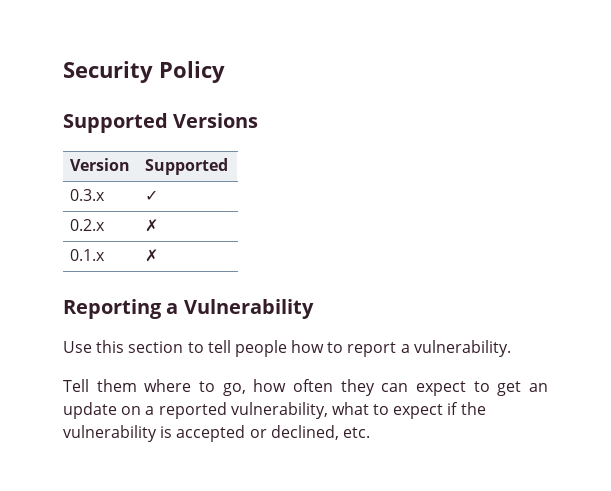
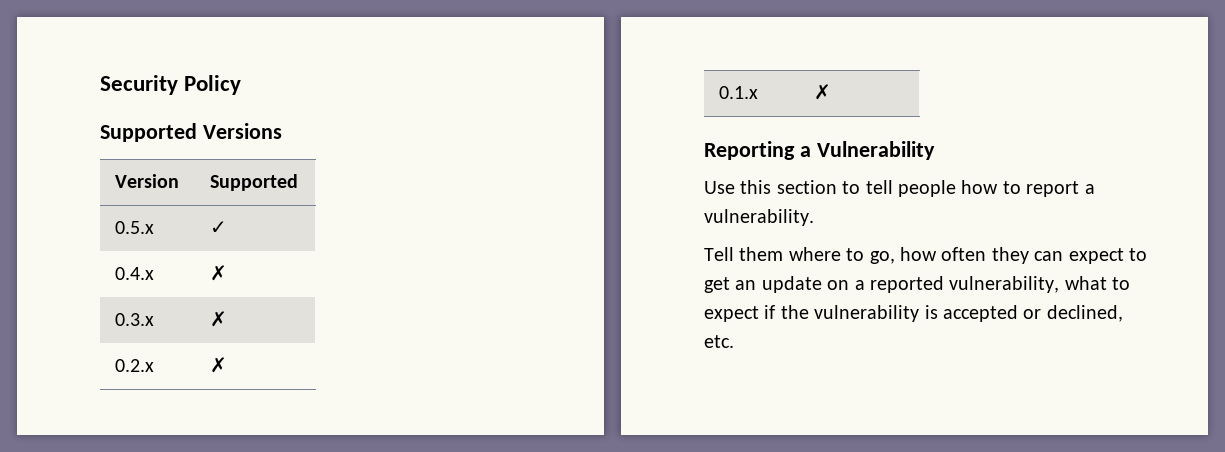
+ 0.5.x | ✓
+ 0.4.x | ✗
- 0.3.x | ✓
+ 0.3.x | ✗

